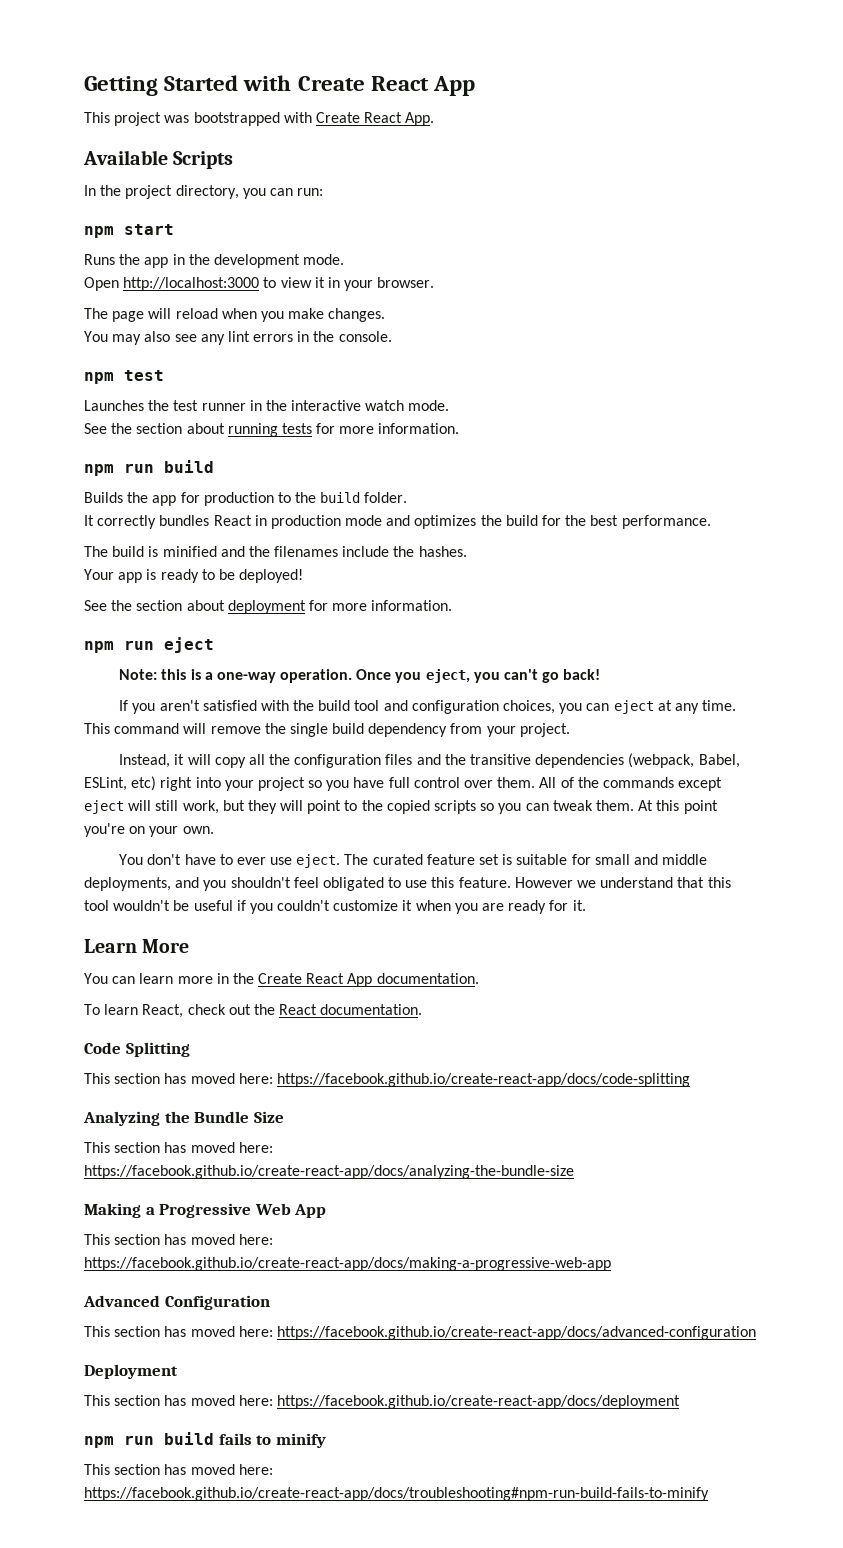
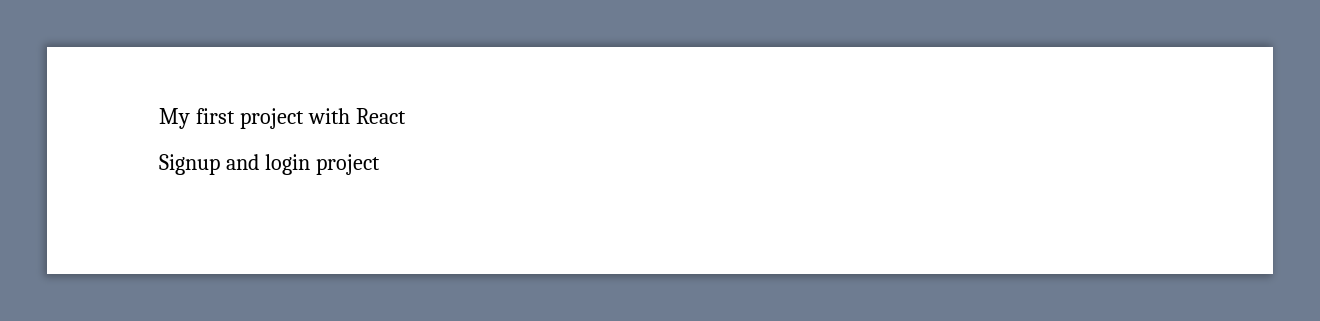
- Getting Started with Create React App
- This project was bootstrapped with Create React App.
- Available Scripts
- In the project directory, you can run:
- npm start
- Runs the app in the development mode.
- Open http://localhost:3000 to view it in your browser.
- The page will reload when you make changes.
- You may also see any lint errors in the console.
- npm test
- Launches the test runner in the interactive watch mode.
- See the section about running tests for more information.
- npm run build
- Builds the app for production to the build folder.
- It correctly bundles React in production mode and optimizes the build for the best performance.
- The build is minified and the filenames include the hashes.
- Your app is ready to be deployed!
- See the section about deployment for more information.
- npm run eject
- Note: this is a one-way operation. Once you eject, you can't go back!
- If you aren't satisfied with the build tool and configuration choices, you can eject at any time. This command will remove the single build dependency from your project.
- Instead, it will copy all the configuration files and the transitive dependencies (webpack, Babel, ESLint, etc) right into your project so you have full control over them. All of the commands except eject will still work, but they will point to the copied scripts so you can tweak them. At this point you're on your own.
- You don't have to ever use eject. The curated feature set is suitable for small and middle deployments, and you shouldn't feel obligated to use this feature. However we understand that this tool wouldn't be useful if you couldn't customize it when you are ready for it.
- Learn More
- You can learn more in the Create React App documentation.
- To learn React, check out the React documentation.
- Code Splitting
- This section has moved here: https://facebook.github.io/create-react-app/docs/code-splitting
- Analyzing the Bundle Size
- This section has moved here: https://facebook.github.io/create-react-app/docs/analyzing-the-bundle-size
- Making a Progressive Web App
- This section has moved here: https://facebook.github.io/create-react-app/docs/making-a-progressive-web-app
- Advanced Configuration
- This section has moved here: https://facebook.github.io/create-react-app/docs/advanced-configuration
- Deployment
- This section has moved here: https://facebook.github.io/create-react-app/docs/deployment
- npm run build fails to minify
- This section has moved here: https://facebook.github.io/create-react-app/docs/troubleshooting#npm-run-build-fails-to-minify
+ My first project with React
+ Signup and login project

